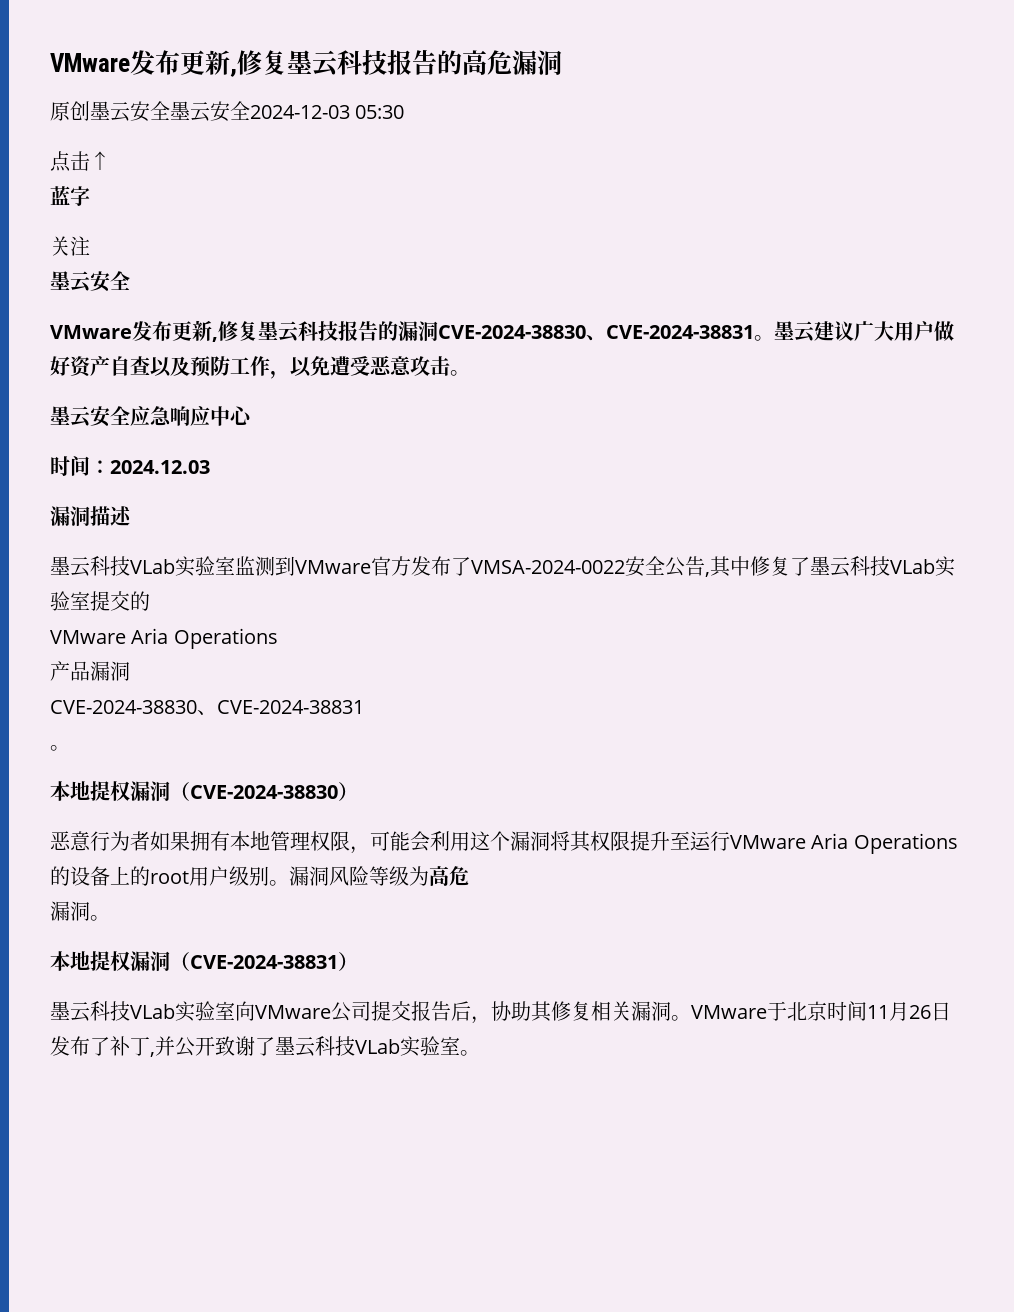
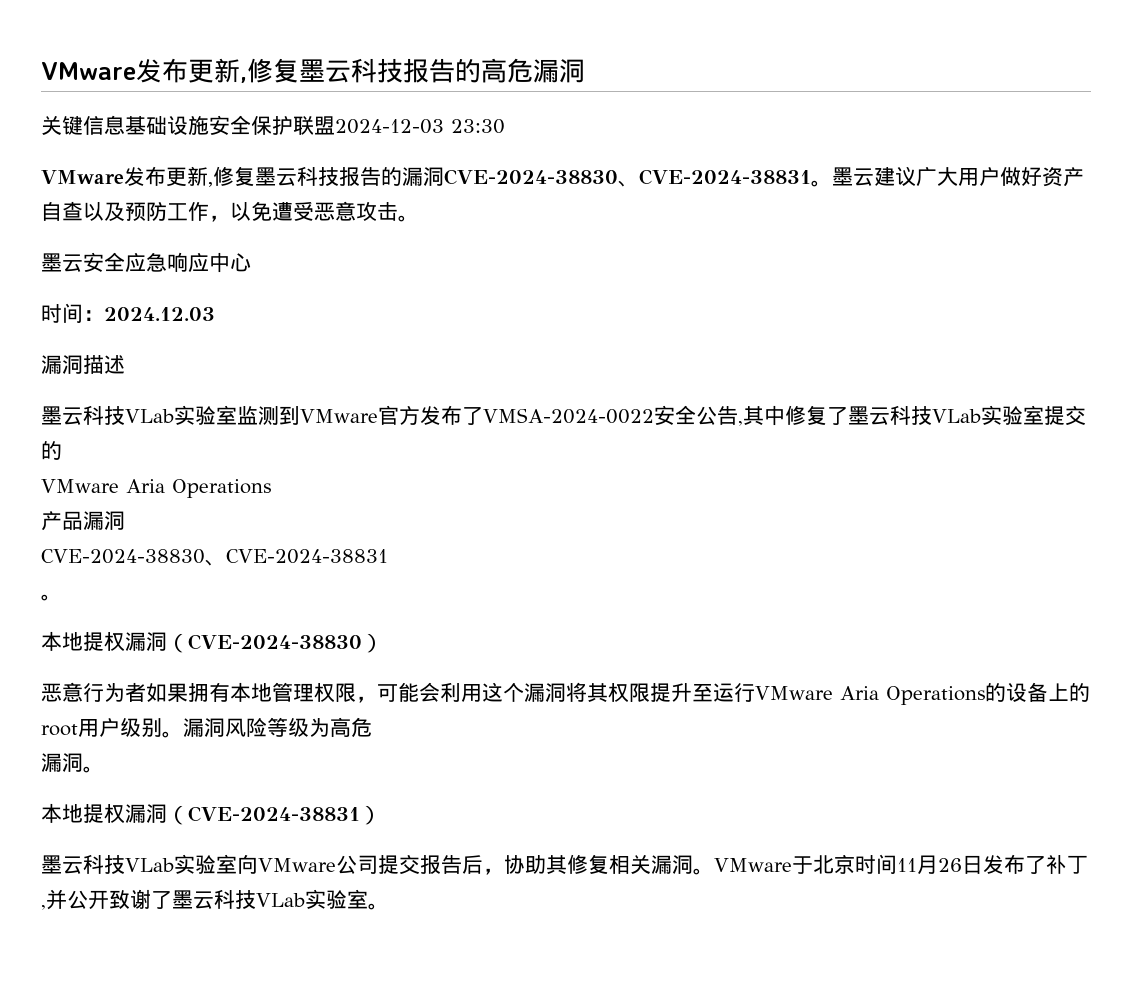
- 原创墨云安全墨云安全2024-12-03 05:30
- 点击↑
- 蓝字
- 关注
- 墨云安全
+ 关键信息基础设施安全保护联盟2024-12-03 23:30

